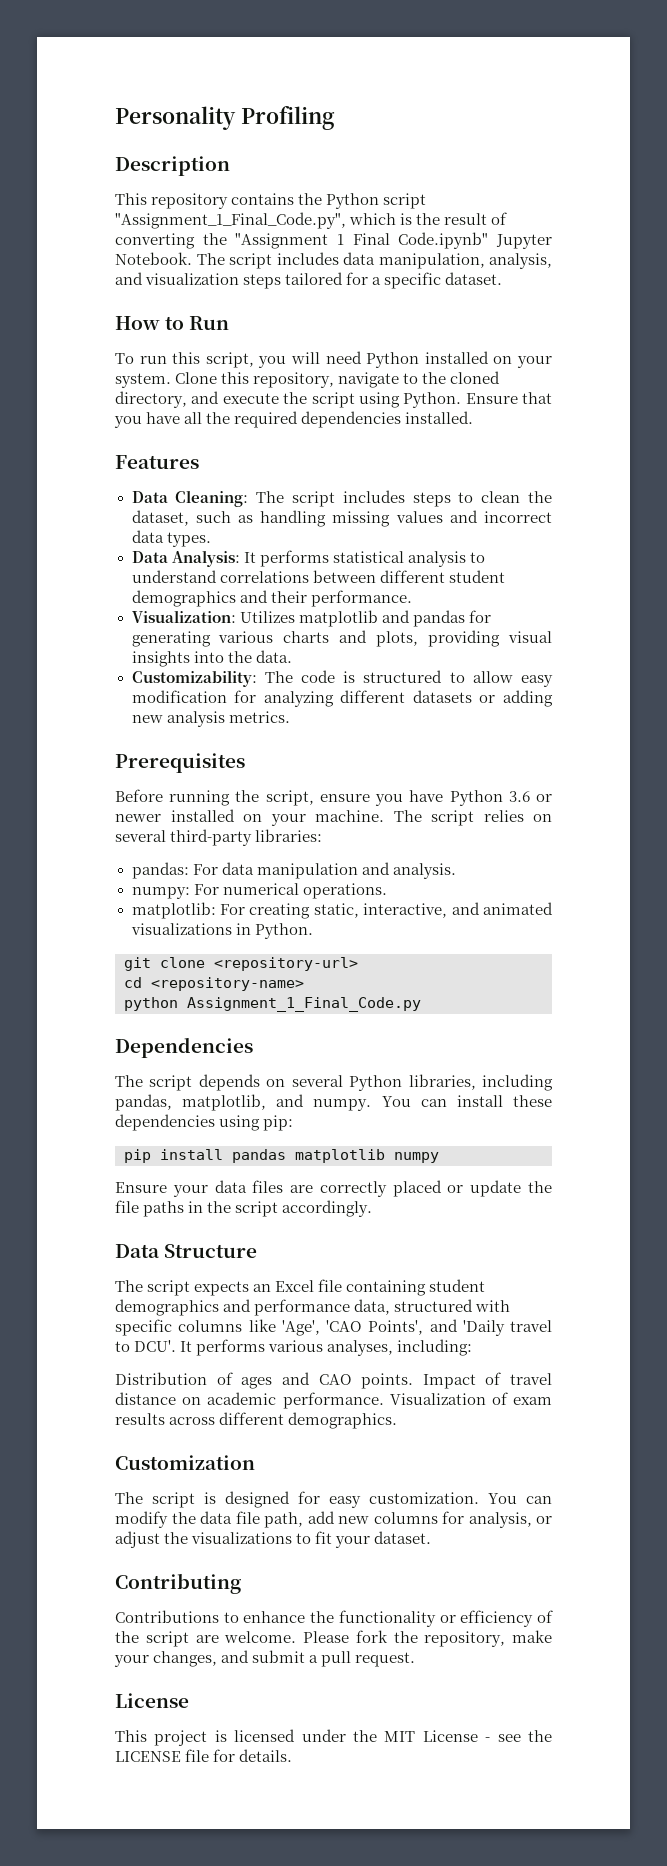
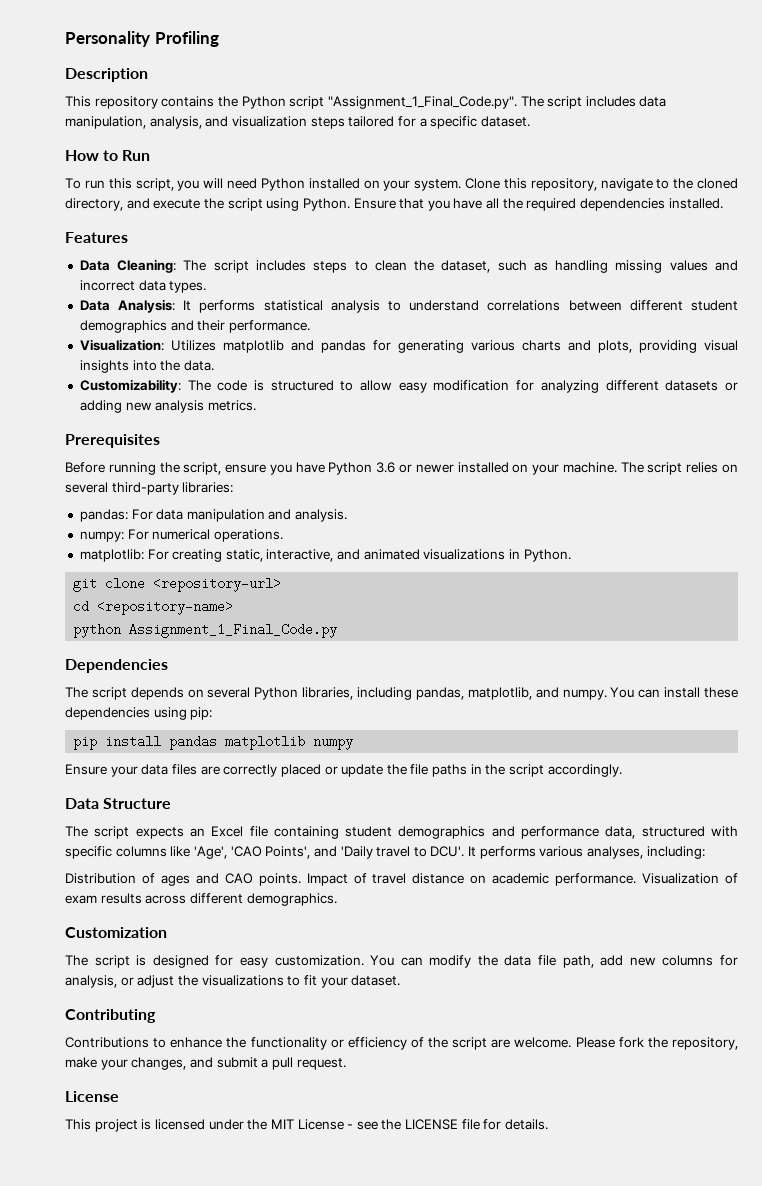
- This repository contains the Python script "Assignment_1_Final_Code.py", which is the result of converting the "Assignment 1 Final Code.ipynb" Jupyter Notebook. The script includes data manipulation, analysis, and visualization steps tailored for a specific dataset.
+ This repository contains the Python script "Assignment_1_Final_Code.py". The script includes data manipulation, analysis, and visualization steps tailored for a specific dataset.

